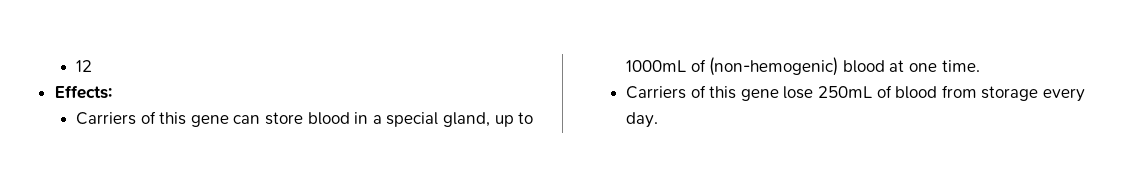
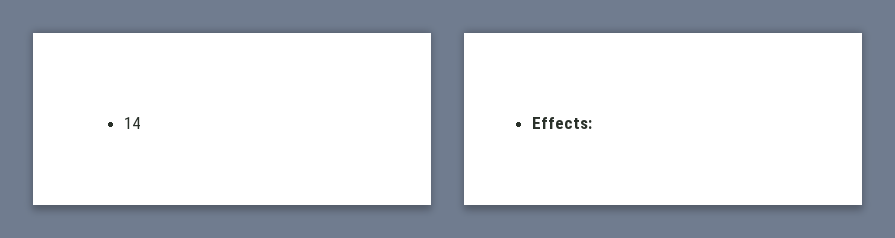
- 12
+ 14
- Carriers of this gene can store blood in a special gland, up to 1000mL of (non-hemogenic) blood at one time.
- Carriers of this gene lose 250mL of blood from storage every day.

